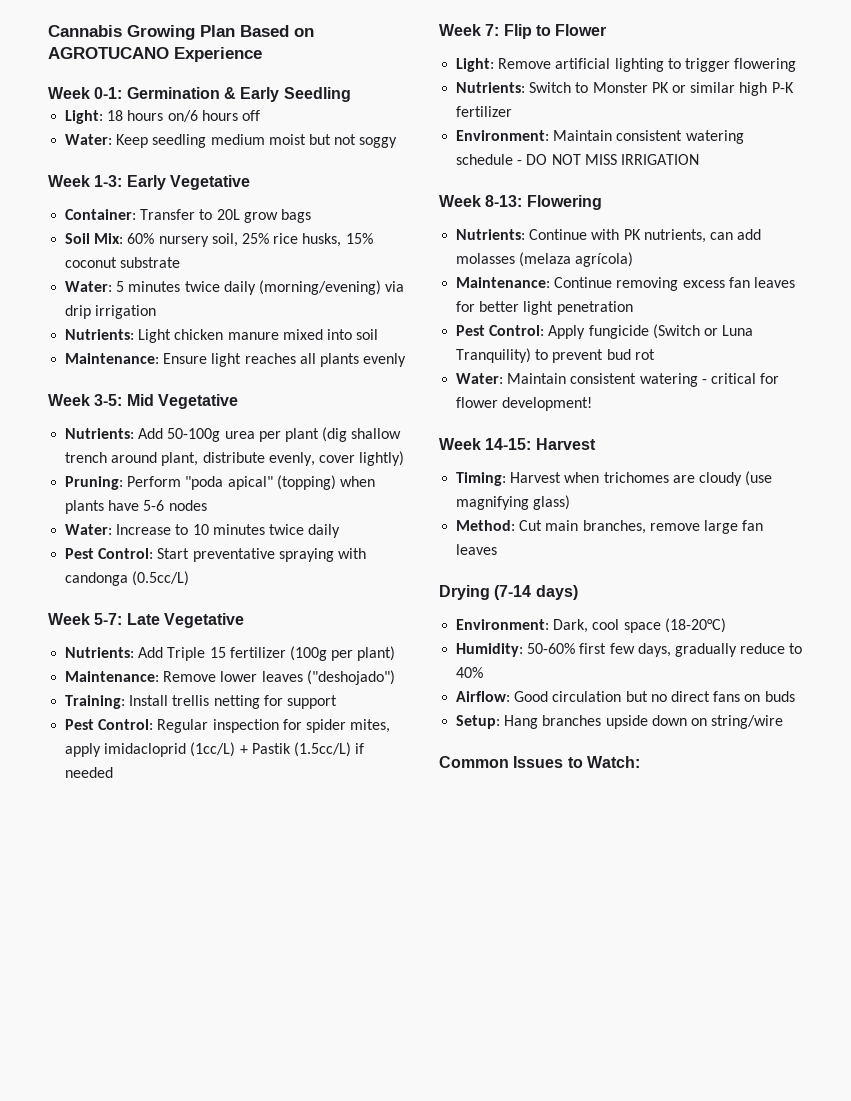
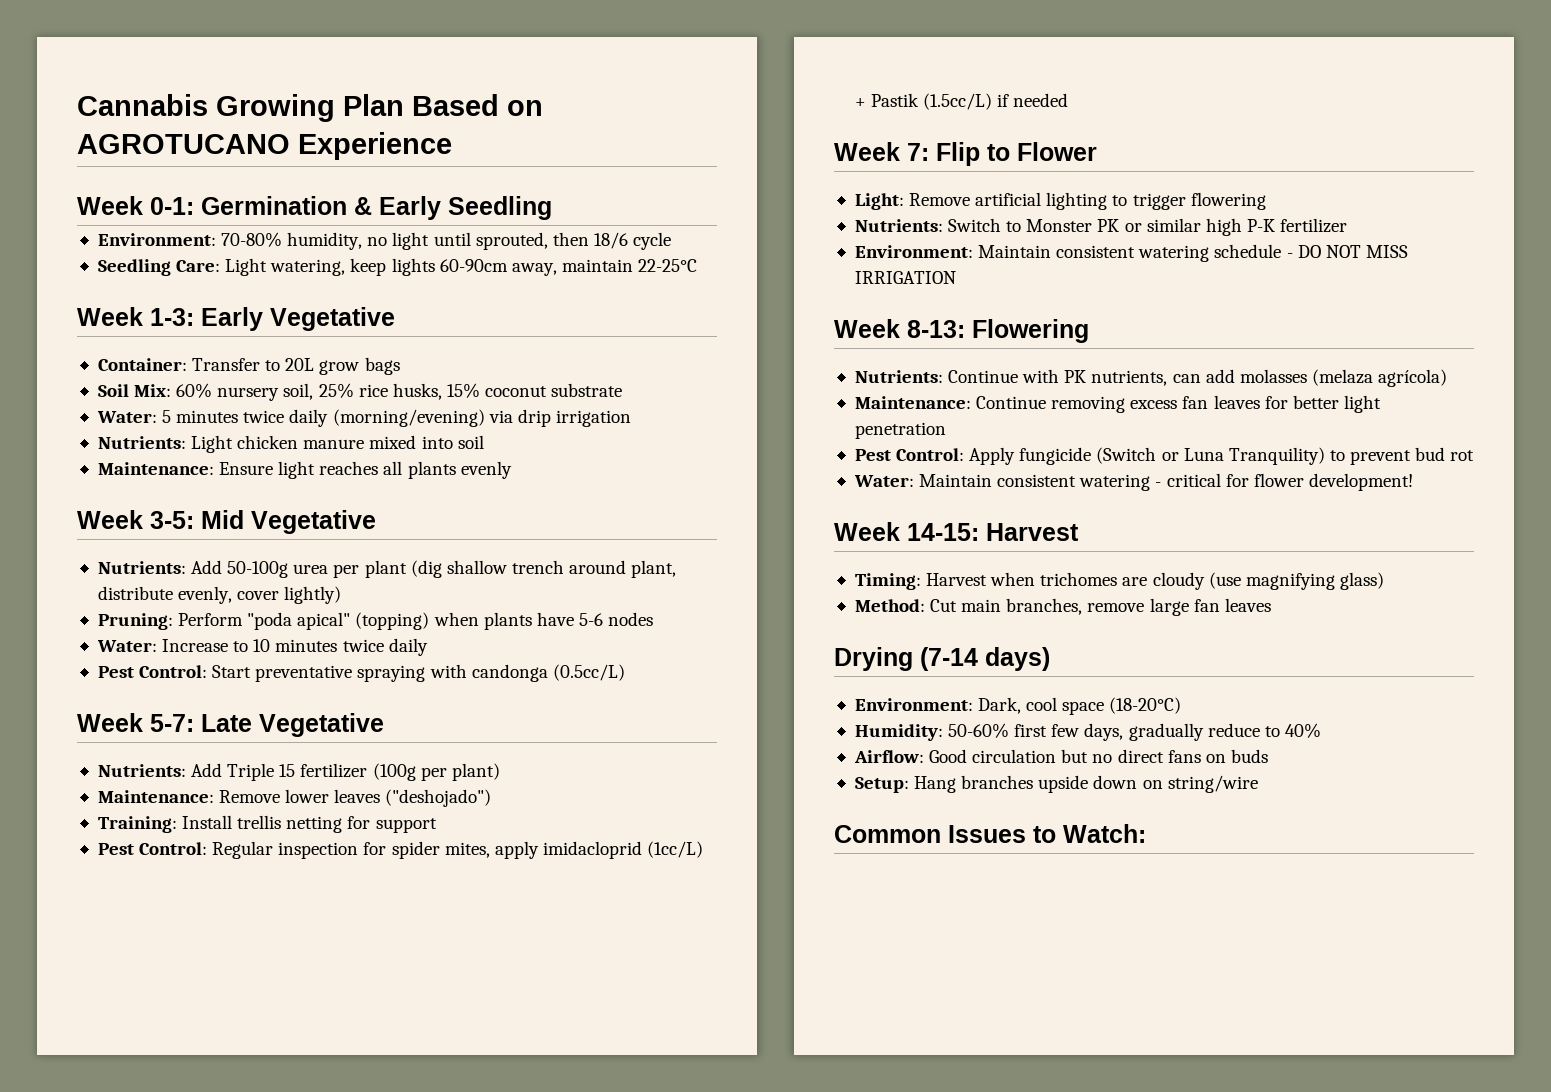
- Light: 18 hours on/6 hours off
- Water: Keep seedling medium moist but not soggy
+ Environment: 70-80% humidity, no light until sprouted, then 18/6 cycle
+ Seedling Care: Light watering, keep lights 60-90cm away, maintain 22-25°C

